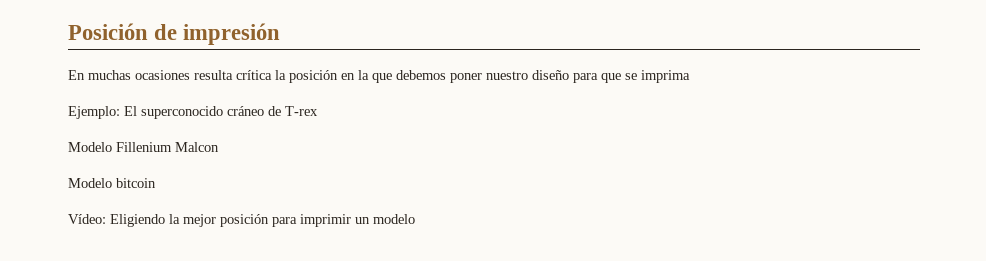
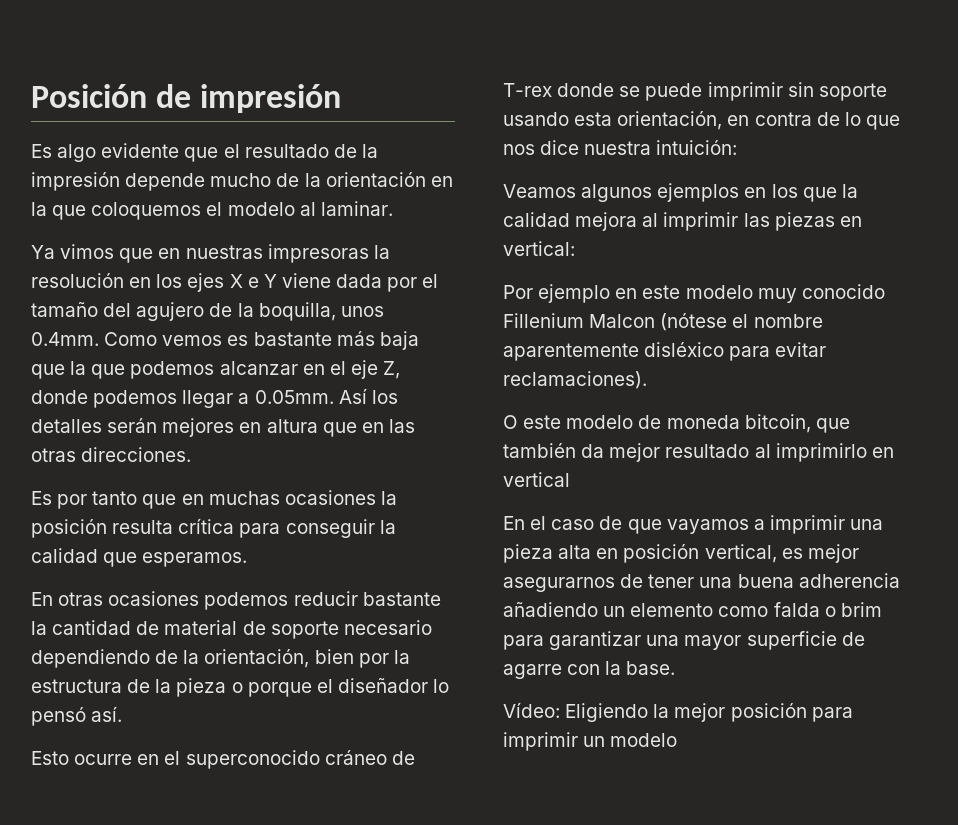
- En muchas ocasiones resulta crítica la posición en la que debemos poner nuestro diseño para que se imprima
- Ejemplo: El superconocido cráneo de T-rex
- Modelo Fillenium Malcon
- Modelo bitcoin
+ Es algo evidente que el resultado de la impresión depende mucho de la orientación en la que coloquemos el modelo al laminar.
+ Ya vimos que en nuestras impresoras la resolución en los ejes X e Y viene dada por el tamaño del agujero de la boquilla, unos 0.4mm. Como vemos es bastante más baja que la que podemos alcanzar en el eje Z, donde podemos llegar a 0.05mm. Así los detalles serán mejores en altura que en las otras direcciones.
+ Es por tanto que en muchas ocasiones la posición resulta crítica para conseguir la calidad que esperamos.
+ En otras ocasiones podemos reducir bastante la cantidad de material de soporte necesario dependiendo de la orientación, bien por la estructura de la pieza o porque el diseñador lo pensó así.
+ Esto ocurre en el superconocido cráneo de T-rex donde se puede imprimir sin soporte usando esta orientación, en contra de lo que nos dice nuestra intuición:
+ Veamos algunos ejemplos en los que la calidad mejora al imprimir las piezas en vertical:
+ Por ejemplo en este modelo muy conocido Fillenium Malcon (nótese el nombre aparentemente disléxico para evitar reclamaciones).
+ O este modelo de moneda bitcoin, que también da mejor resultado al imprimirlo en vertical
+ En el caso de que vayamos a imprimir una pieza alta en posición vertical, es mejor asegurarnos de tener una buena adherencia añadiendo un elemento como falda o brim para garantizar una mayor superficie de agarre con la base.

